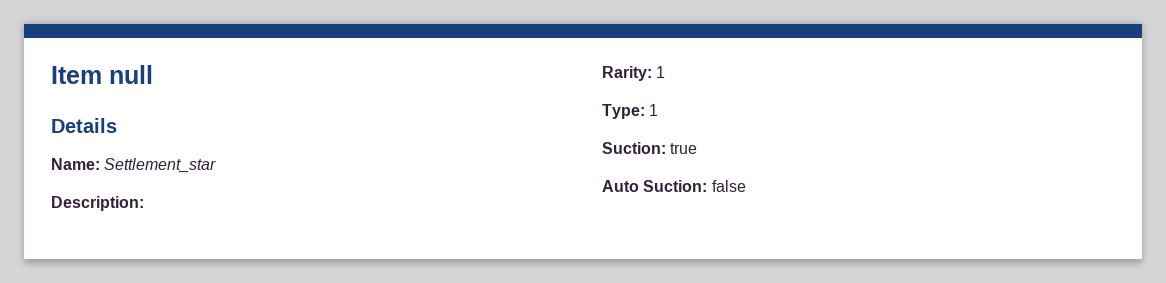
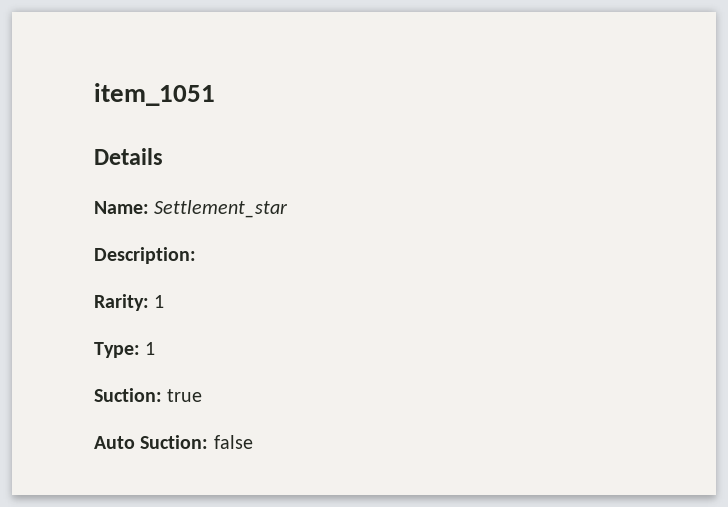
- Item null
+ item_1051

